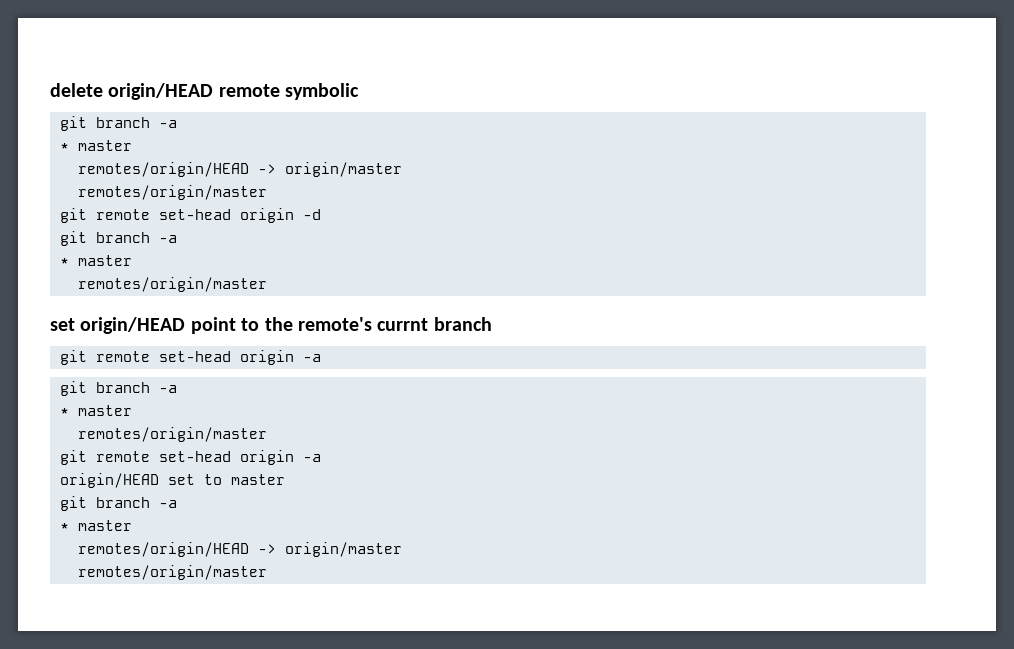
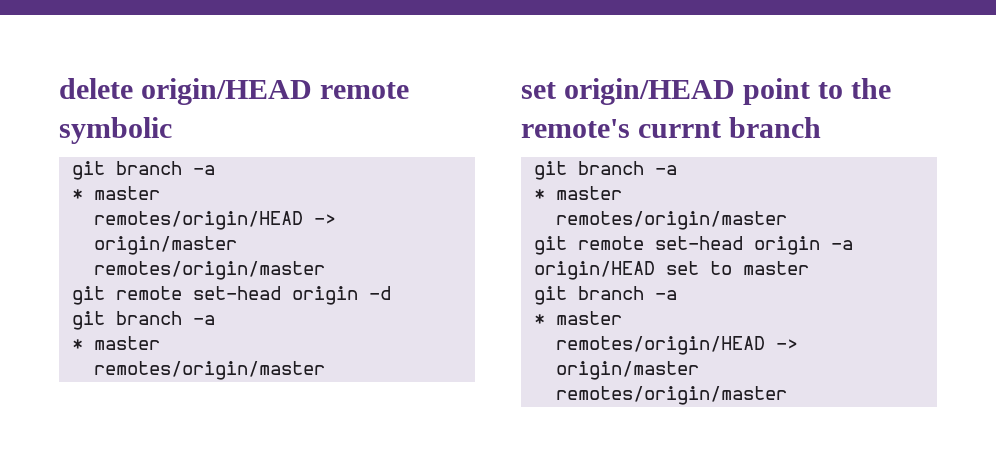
  set origin/HEAD point to the remote's currnt branch
- git remote set-head origin -a

